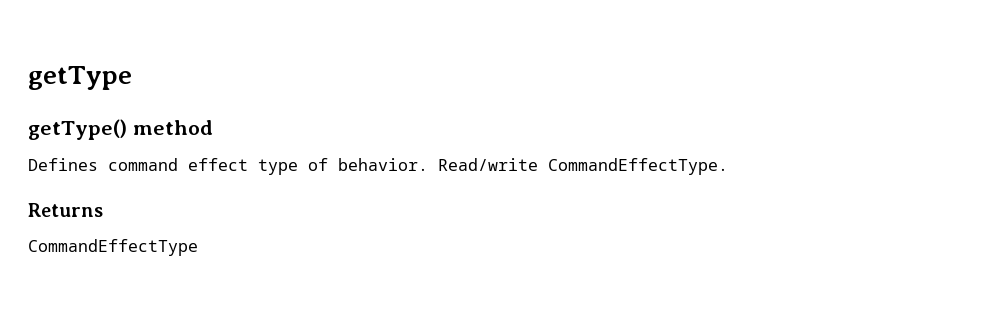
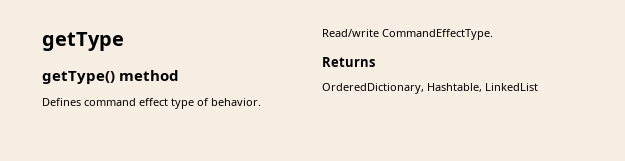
- CommandEffectType
+ OrderedDictionary, Hashtable, LinkedList

